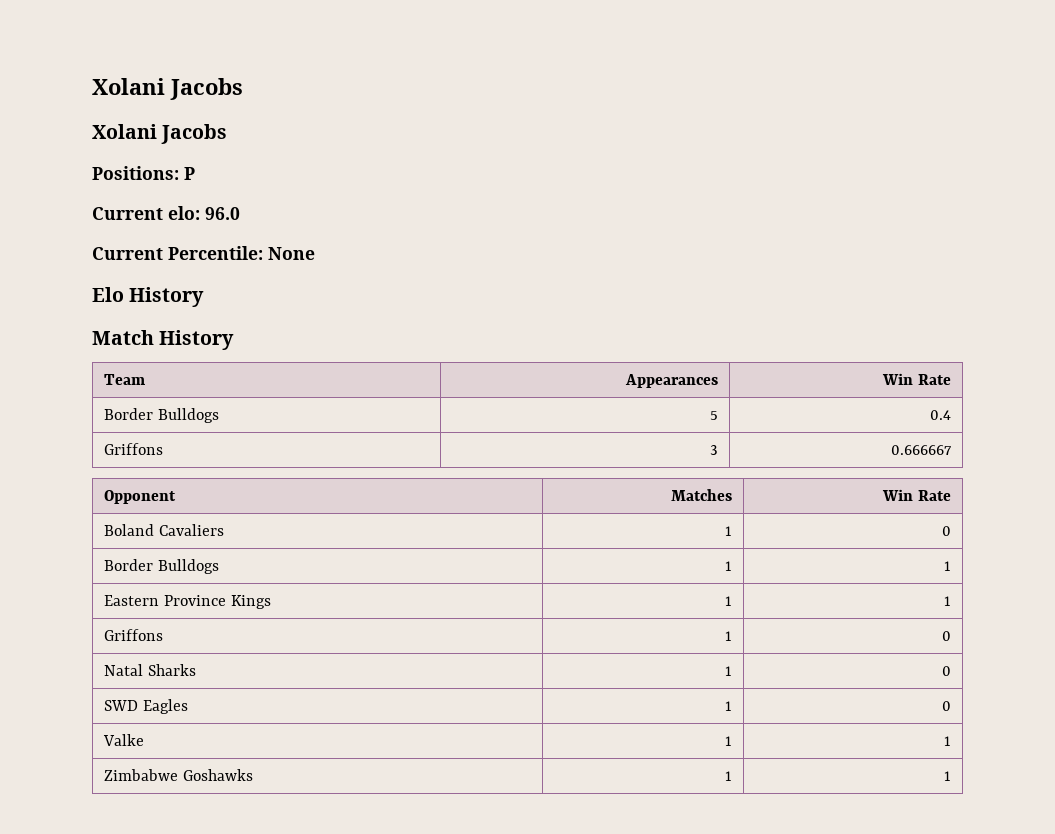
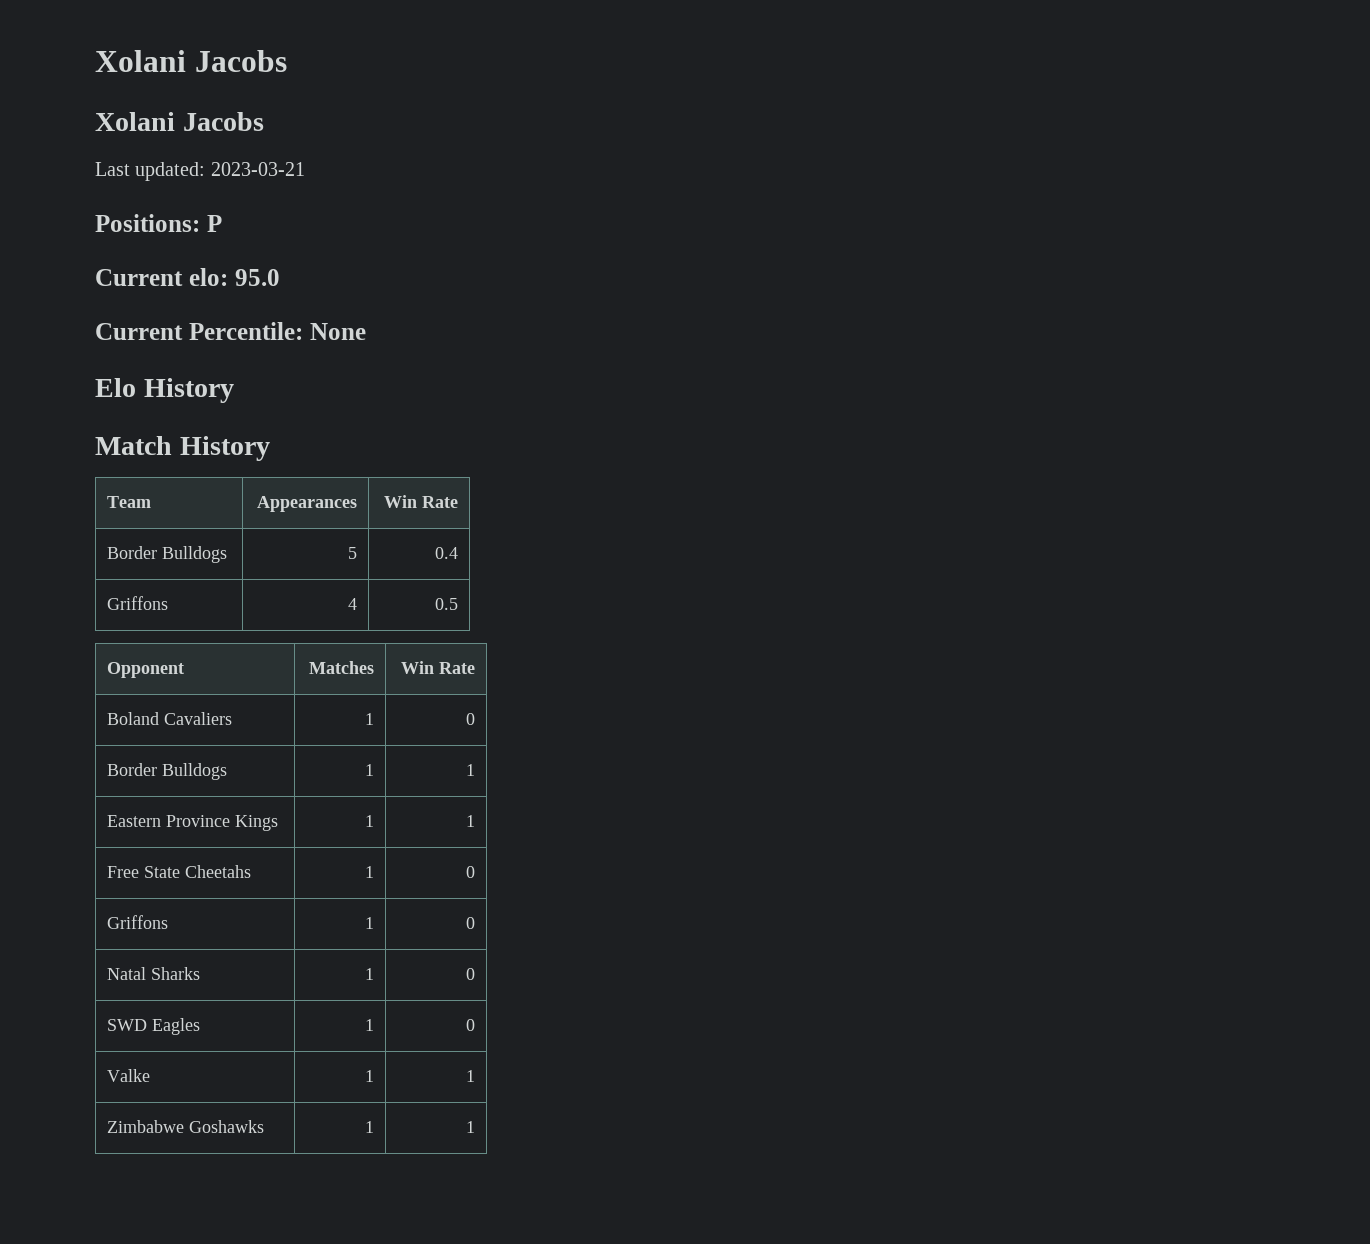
+ Last updated: 2023-03-21
- Current elo: 96.0
+ Current elo: 95.0
- Griffons | 3 | 0.666667
+ Griffons | 4 | 0.5
+ Free State Cheetahs | 1 | 0

